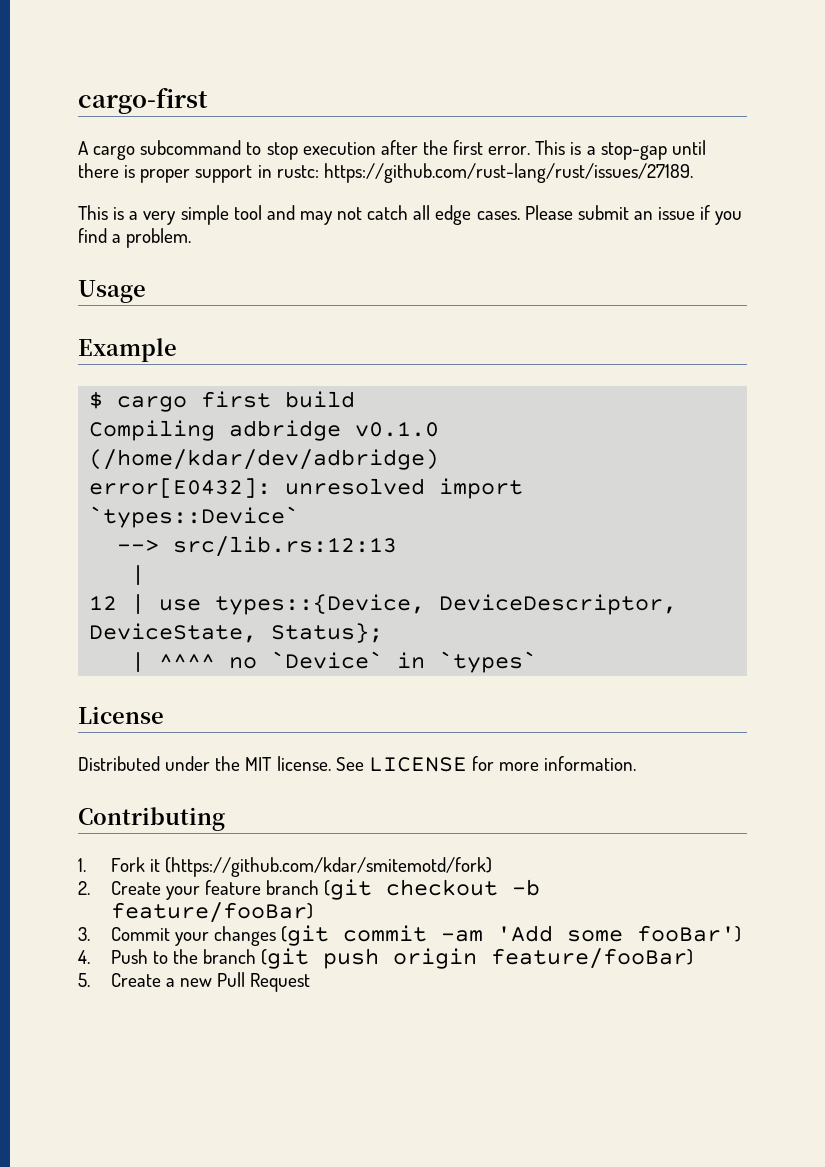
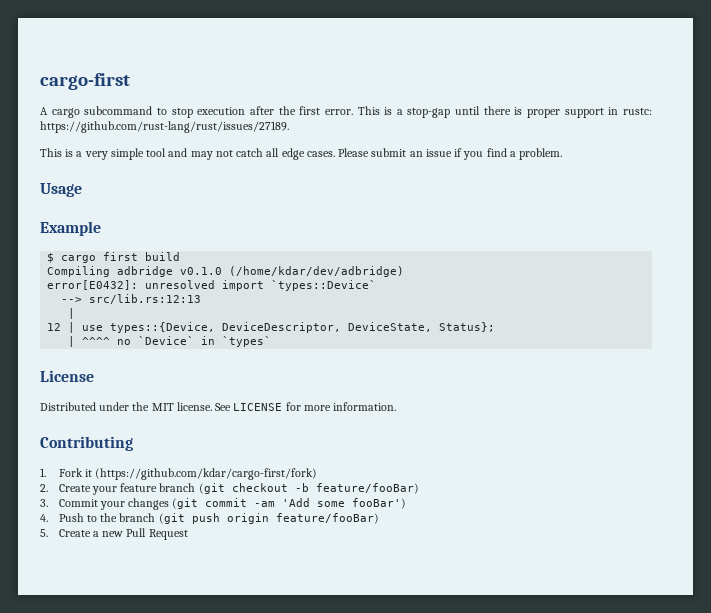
- 1. Fork it (https://github.com/kdar/smitemotd/fork)
+ 1. Fork it (https://github.com/kdar/cargo-first/fork)

